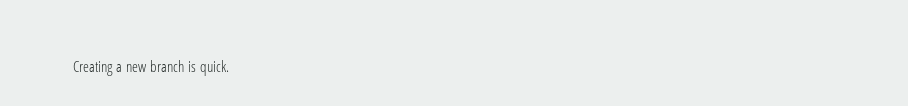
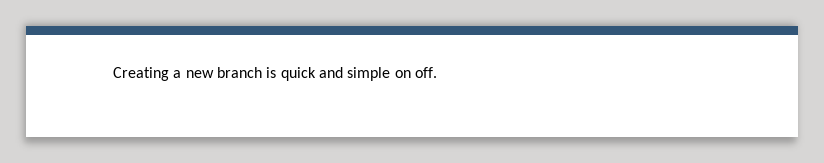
- Creating a new branch is quick.
+ Creating a new branch is quick and simple on off.

